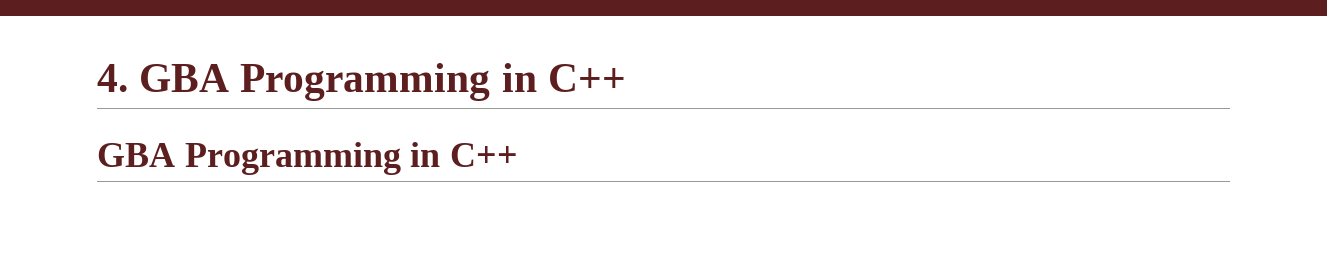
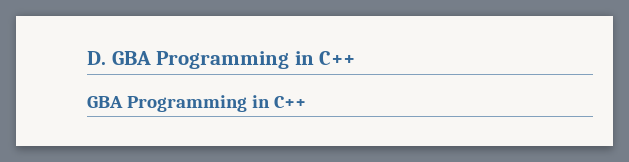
- 4. GBA Programming in C++
+ D. GBA Programming in C++

